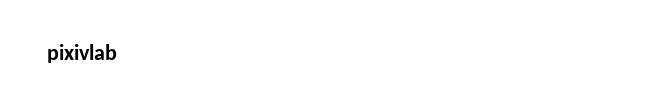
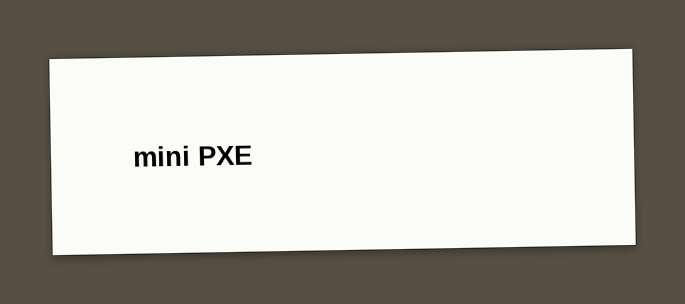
- pixivlab
+ mini PXE

